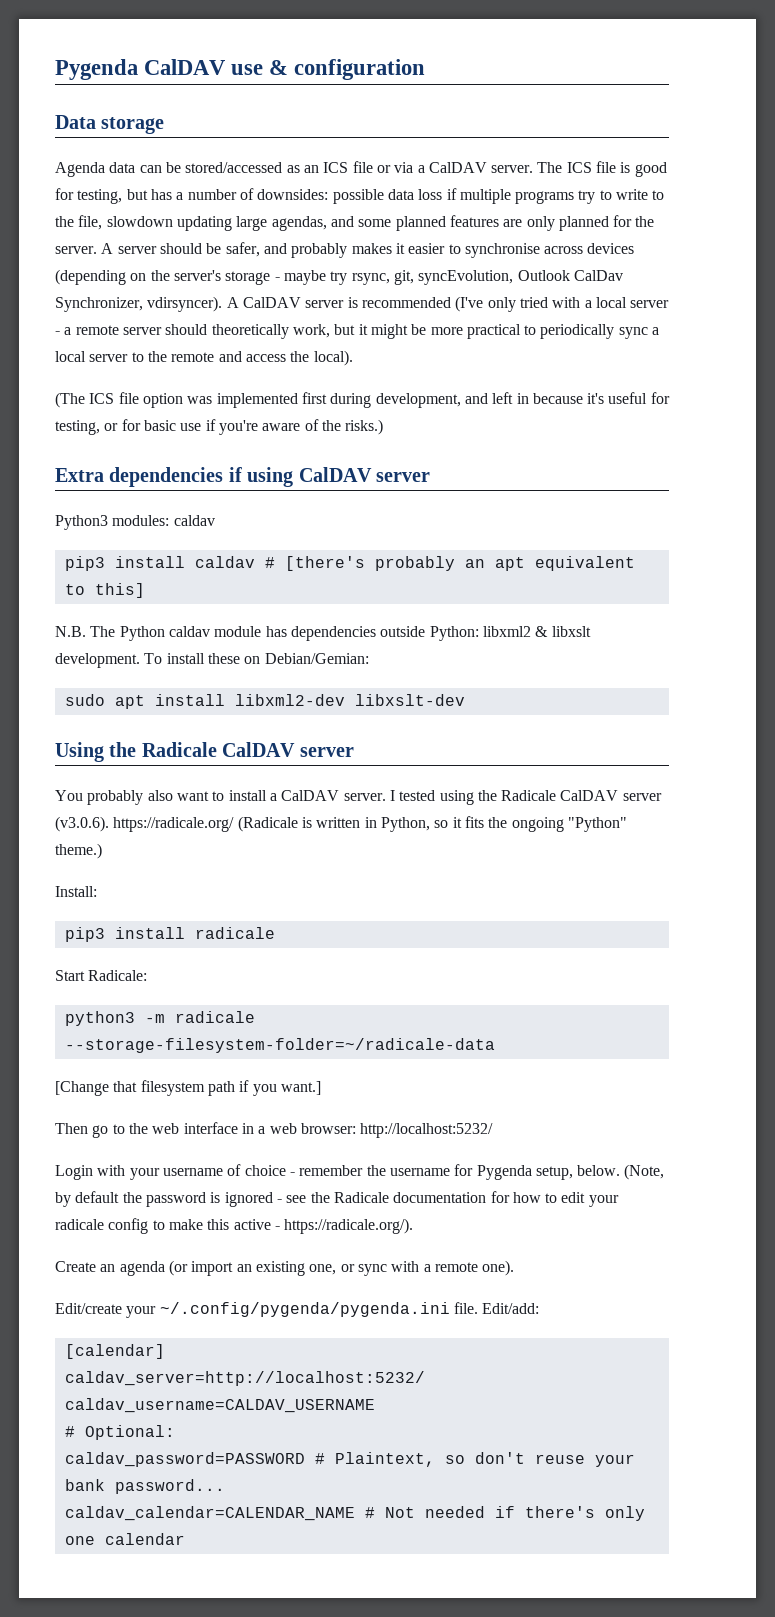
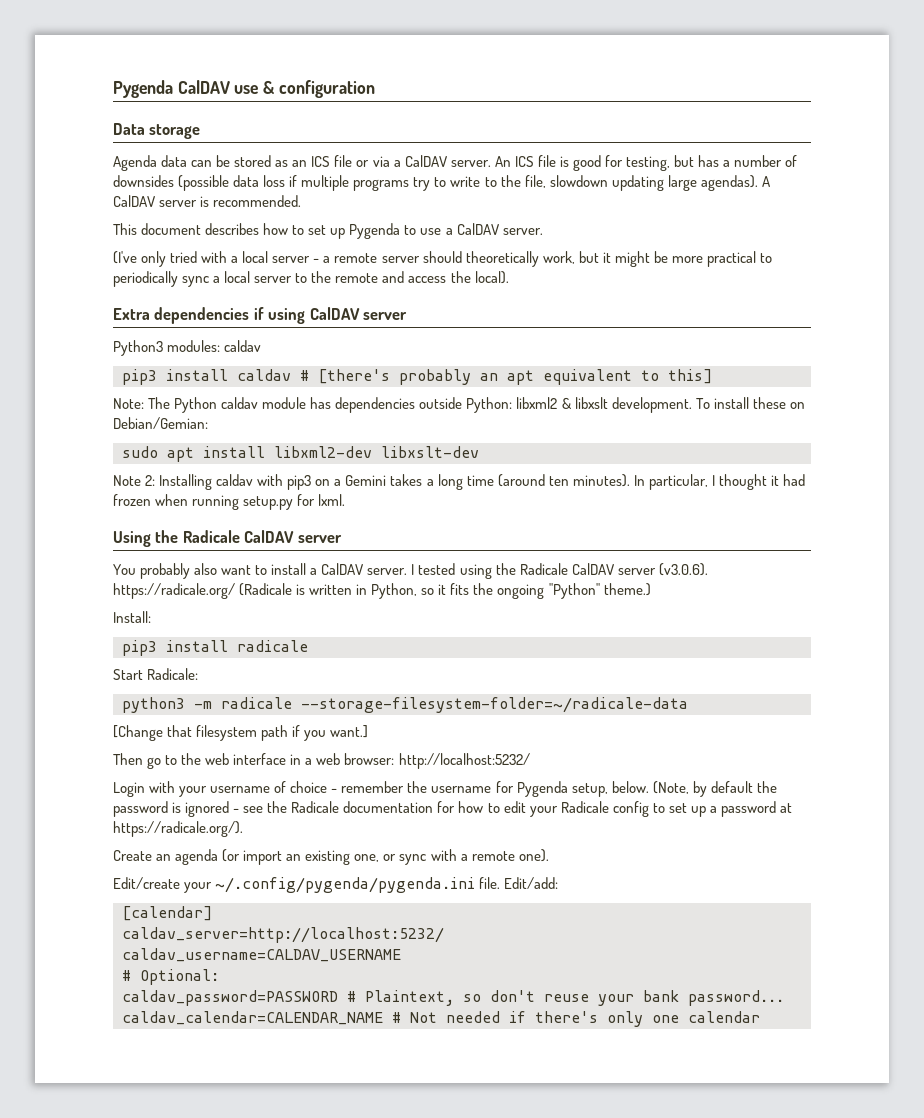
- Agenda data can be stored/accessed as an ICS file or via a CalDAV server.
+ Agenda data can be stored as an ICS file or via a CalDAV server.
- The ICS file is good for testing, but has a number of downsides: possible data loss if multiple programs try to write to the file, slowdown updating large agendas, and some planned features are only planned for the server. A server should be safer, and probably makes it easier to synchronise across devices (depending on the server's storage - maybe try rsync, git, syncEvolution, Outlook CalDav Synchronizer, vdirsyncer). A CalDAV server is recommended (I've only tried with a local server - a remote server should theoretically work, but it might be more practical to periodically sync a local server to the remote and access the local).
+ An ICS file is good for testing, but has a number of downsides (possible data loss if multiple programs try to write to the file, slowdown updating large agendas). A CalDAV server is recommended.
+ This document describes how to set up Pygenda to use a CalDAV server.
+ (I've only tried with a local server - a remote server should theoretically work, but it might be more practical to periodically sync a local server to the remote and access the local).
- (The ICS file option was implemented first during development, and left in because it's useful for testing, or for basic use if you're aware of the risks.)
- N.B. The Python caldav module has dependencies outside Python: libxml2 & libxslt development.
+ Note: The Python caldav module has dependencies outside Python: libxml2 & libxslt development.
+ Note 2: Installing caldav with pip3 on a Gemini takes a long time (around ten minutes). In particular, I thought it had frozen when running setup.py for lxml.
- (Note, by default the password is ignored - see the Radicale documentation for how to edit your radicale config to make this active - https://radicale.org/).
+ (Note, by default the password is ignored - see the Radicale documentation for how to edit your Radicale config to set up a password at https://radicale.org/).

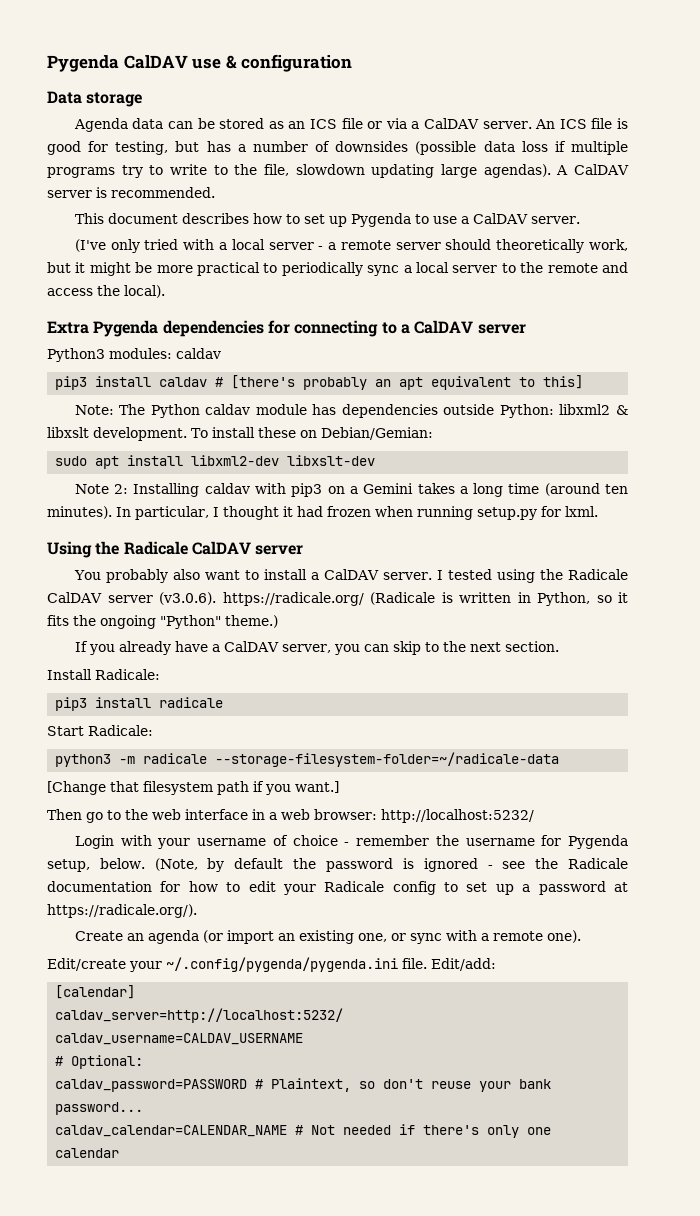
- Extra dependencies if using CalDAV server
+ Extra Pygenda dependencies for connecting to a CalDAV server
- Install:
+ If you already have a CalDAV server, you can skip to the next section.
+ Install Radicale:

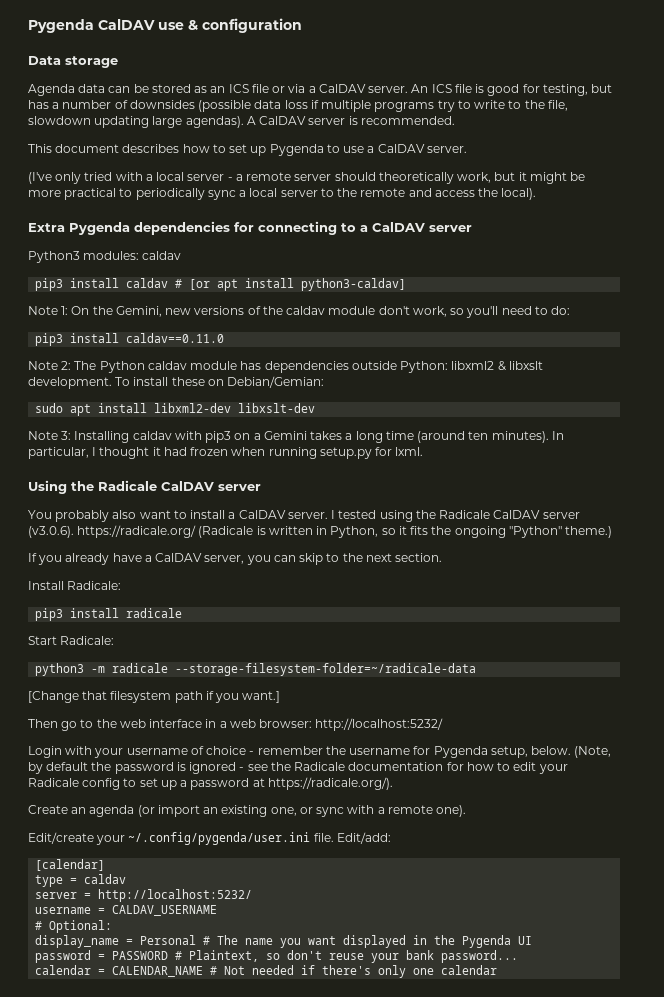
- pip3 install caldav # [there's probably an apt equivalent to this]
- Note: The Python caldav module has dependencies outside Python: libxml2 & libxslt development.
+ pip3 install caldav # [or apt install python3-caldav]
+ Note 1: On the Gemini, new versions of the caldav module don't work, so you'll need to do:
+ pip3 install caldav==0.11.0
+ Note 2: The Python caldav module has dependencies outside Python: libxml2 & libxslt development.
- Note 2: Installing caldav with pip3 on a Gemini takes a long time (around ten minutes).
+ Note 3: Installing caldav with pip3 on a Gemini takes a long time (around ten minutes).
- Edit/create your ~/.config/pygenda/pygenda.ini file.
+ Edit/create your ~/.config/pygenda/user.ini file.
- caldav_server=http://localhost:5232/
- caldav_username=CALDAV_USERNAME
+ type = caldav
+ server = http://localhost:5232/
+ username = CALDAV_USERNAME
  # Optional:
- caldav_password=PASSWORD # Plaintext, so don't reuse your bank password...
+ display_name = Personal # The name you want displayed in the Pygenda UI
+ password = PASSWORD # Plaintext, so don't reuse your bank password...
- caldav_calendar=CALENDAR_NAME # Not needed if there's only one calendar
+ calendar = CALENDAR_NAME # Not needed if there's only one calendar

